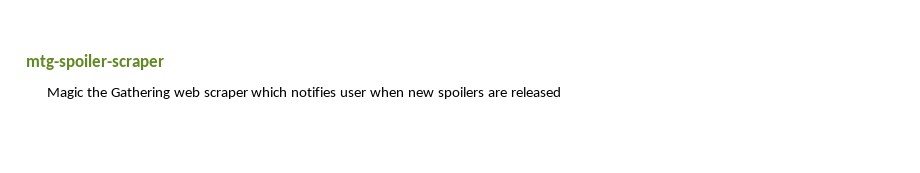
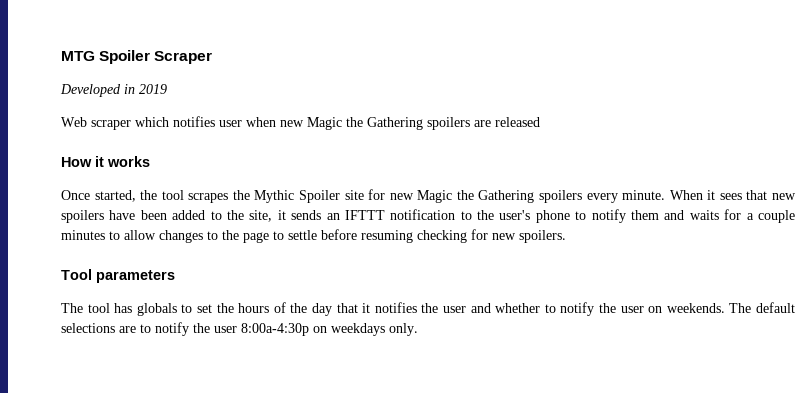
- mtg-spoiler-scraper
- Magic the Gathering web scraper which notifies user when new spoilers are released
+ MTG Spoiler Scraper
+ Developed in 2019
+ Web scraper which notifies user when new Magic the Gathering spoilers are released
+ How it works
+ Once started, the tool scrapes the Mythic Spoiler site for new Magic the Gathering spoilers every minute. When it sees that new spoilers have been added to the site, it sends an IFTTT notification to the user's phone to notify them and waits for a couple minutes to allow changes to the page to settle before resuming checking for new spoilers.
+ Tool parameters
+ The tool has globals to set the hours of the day that it notifies the user and whether to notify the user on weekends. The default selections are to notify the user 8:00a-4:30p on weekdays only.

